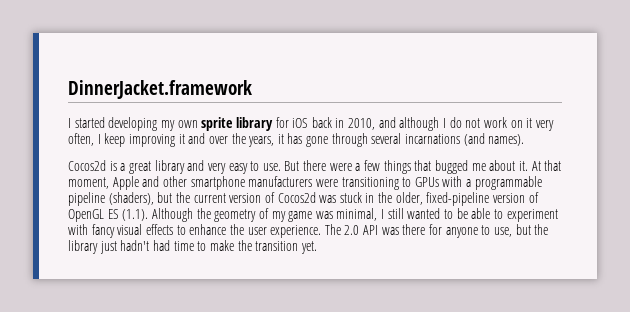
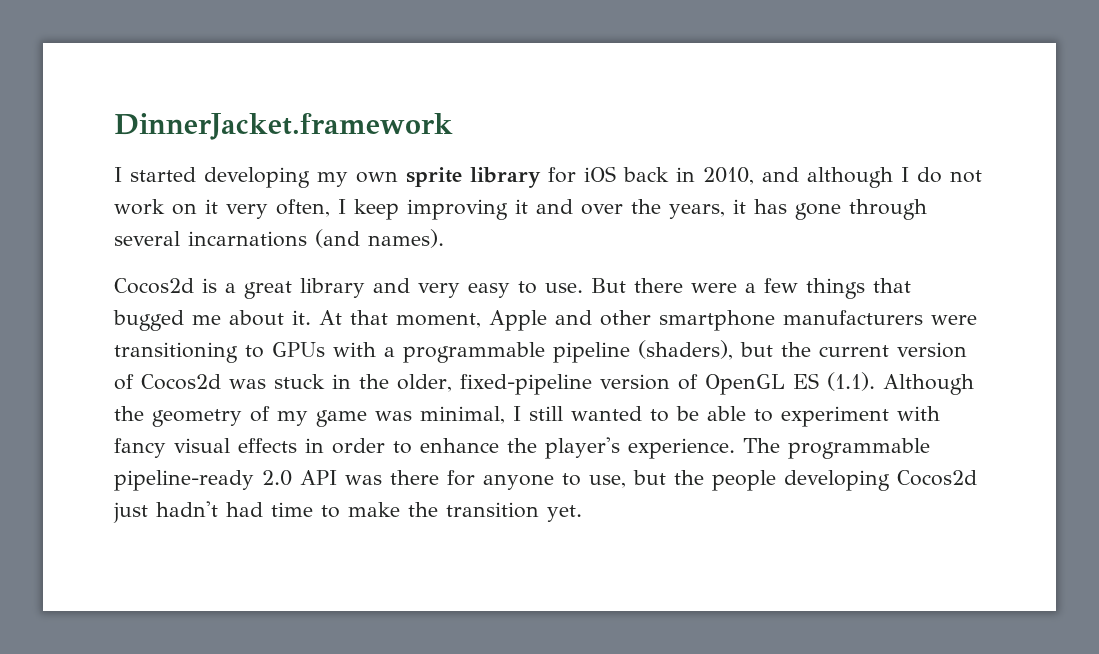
- At that moment, Apple and other smartphone manufacturers were transitioning to GPUs with a programmable pipeline (shaders), but the current version of Cocos2d was stuck in the older, fixed-pipeline version of OpenGL ES (1.1). Although the geometry of my game was minimal, I still wanted to be able to experiment with fancy visual effects to enhance the user experience.
+ At that moment, Apple and other smartphone manufacturers were transitioning to GPUs with a programmable pipeline (shaders), but the current version of Cocos2d was stuck in the older, fixed-pipeline version of OpenGL ES (1.1). Although the geometry of my game was minimal, I still wanted to be able to experiment with fancy visual effects in order to enhance the player's experience.
- The 2.0 API was there for anyone to use, but the library just hadn't had time to make the transition yet.
+ The programmable pipeline-ready 2.0 API was there for anyone to use, but the people developing Cocos2d just hadn't had time to make the transition yet.

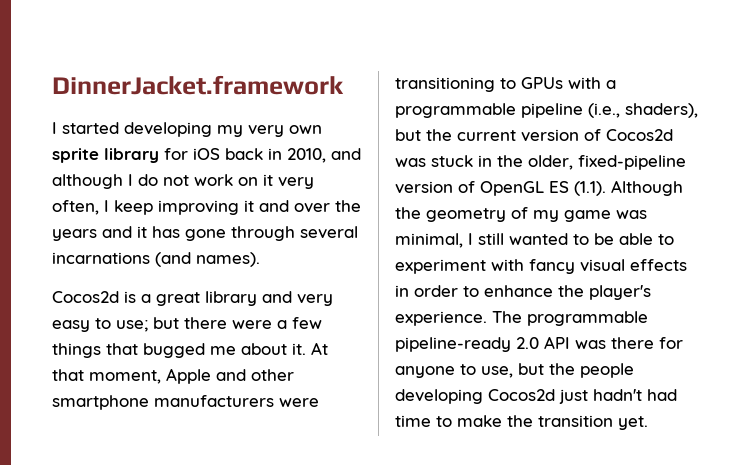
- I started developing my own sprite library for iOS back in 2010, and although I do not work on it very often, I keep improving it and over the years, it has gone through several incarnations (and names).
+ I started developing my very own sprite library for iOS back in 2010, and although I do not work on it very often, I keep improving it and over the years and it has gone through several incarnations (and names).
- Cocos2d is a great library and very easy to use. But there were a few things that bugged me about it.
+ Cocos2d is a great library and very easy to use; but there were a few things that bugged me about it.
- At that moment, Apple and other smartphone manufacturers were transitioning to GPUs with a programmable pipeline (shaders), but the current version of Cocos2d was stuck in the older, fixed-pipeline version of OpenGL ES (1.1). Although the geometry of my game was minimal, I still wanted to be able to experiment with fancy visual effects in order to enhance the player's experience.
+ At that moment, Apple and other smartphone manufacturers were transitioning to GPUs with a programmable pipeline (i.e., shaders), but the current version of Cocos2d was stuck in the older, fixed-pipeline version of OpenGL ES (1.1). Although the geometry of my game was minimal, I still wanted to be able to experiment with fancy visual effects in order to enhance the player's experience.

